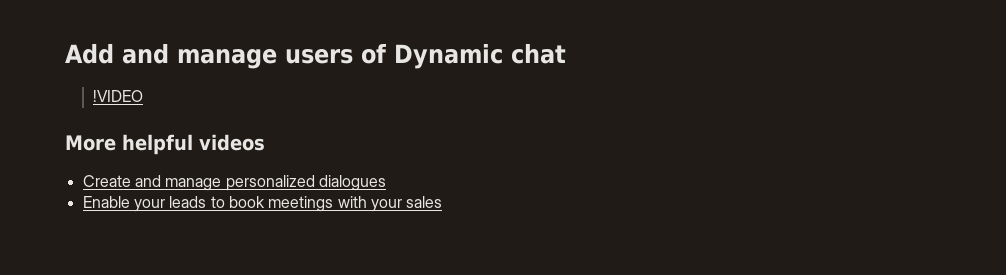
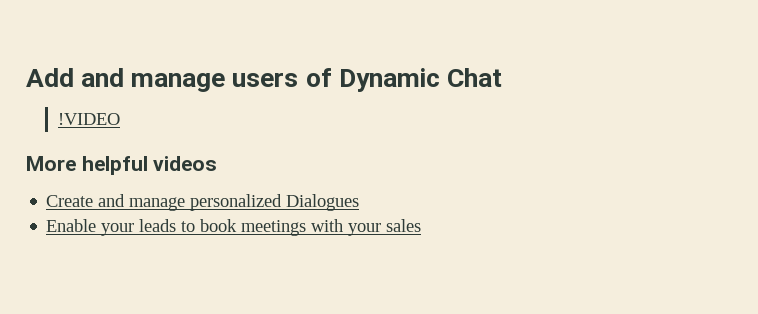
- Add and manage users of Dynamic chat
+ Add and manage users of Dynamic Chat
- Create and manage personalized dialogues
+ Create and manage personalized Dialogues

